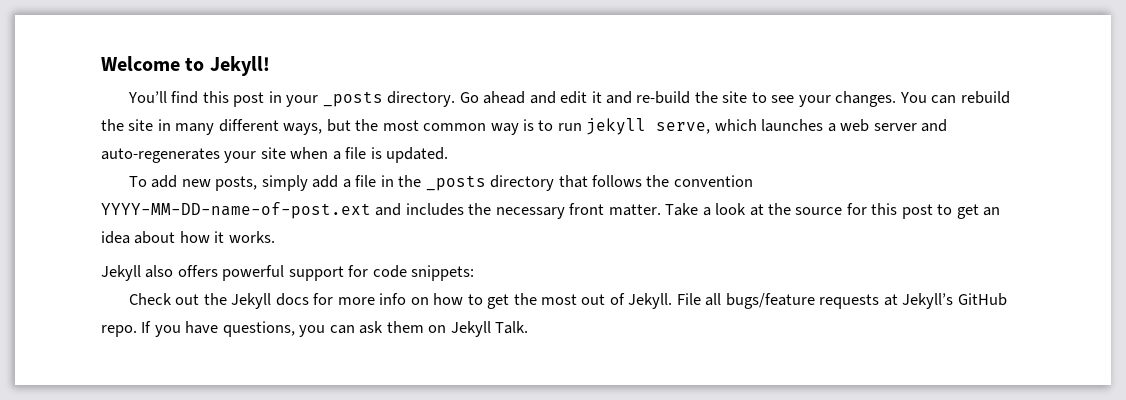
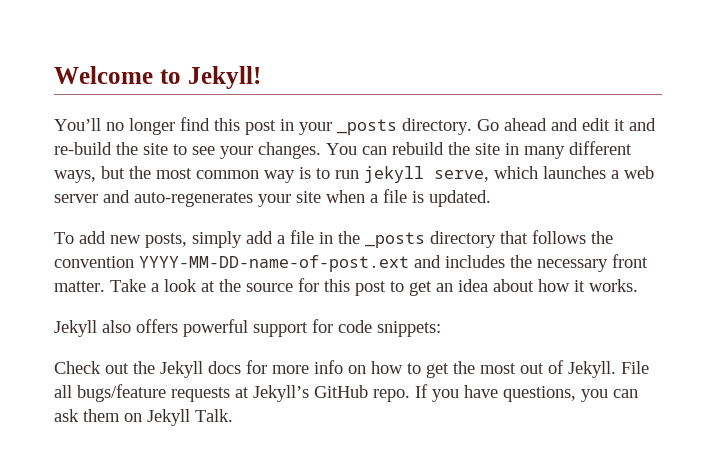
- You’ll find this post in your _posts directory.
+ You’ll no longer find this post in your _posts directory.

